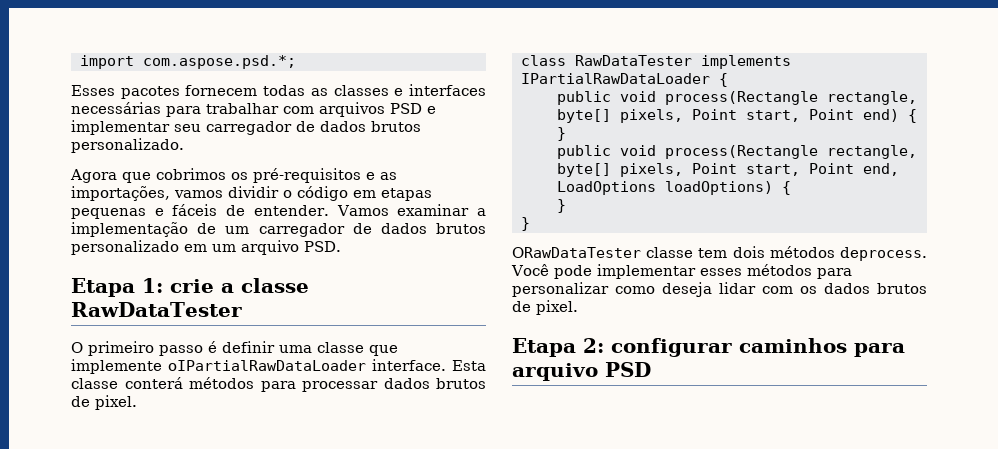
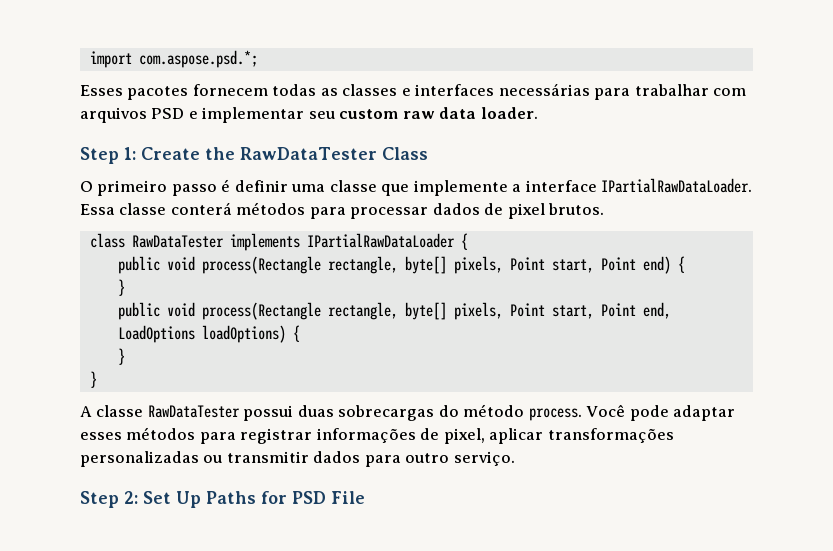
- Esses pacotes fornecem todas as classes e interfaces necessárias para trabalhar com arquivos PSD e implementar seu carregador de dados brutos personalizado.
- Agora que cobrimos os pré-requisitos e as importações, vamos dividir o código em etapas pequenas e fáceis de entender. Vamos examinar a implementação de um carregador de dados brutos personalizado em um arquivo PSD.
- Etapa 1: crie a classe RawDataTester
+ Esses pacotes fornecem todas as classes e interfaces necessárias para trabalhar com arquivos PSD e implementar seu custom raw data loader.
+ Step 1: Create the RawDataTester Class
- O primeiro passo é definir uma classe que implemente oIPartialRawDataLoader interface. Esta classe conterá métodos para processar dados brutos de pixel.
+ O primeiro passo é definir uma classe que implemente a interface IPartialRawDataLoader. Essa classe conterá métodos para processar dados de pixel brutos.
- ORawDataTester classe tem dois métodos deprocess.
+ A classe RawDataTester possui duas sobrecargas do método process.
- Você pode implementar esses métodos para personalizar como deseja lidar com os dados brutos de pixel.
- Etapa 2: configurar caminhos para arquivo PSD
+ Você pode adaptar esses métodos para registrar informações de pixel, aplicar transformações personalizadas ou transmitir dados para outro serviço.
+ Step 2: Set Up Paths for PSD File

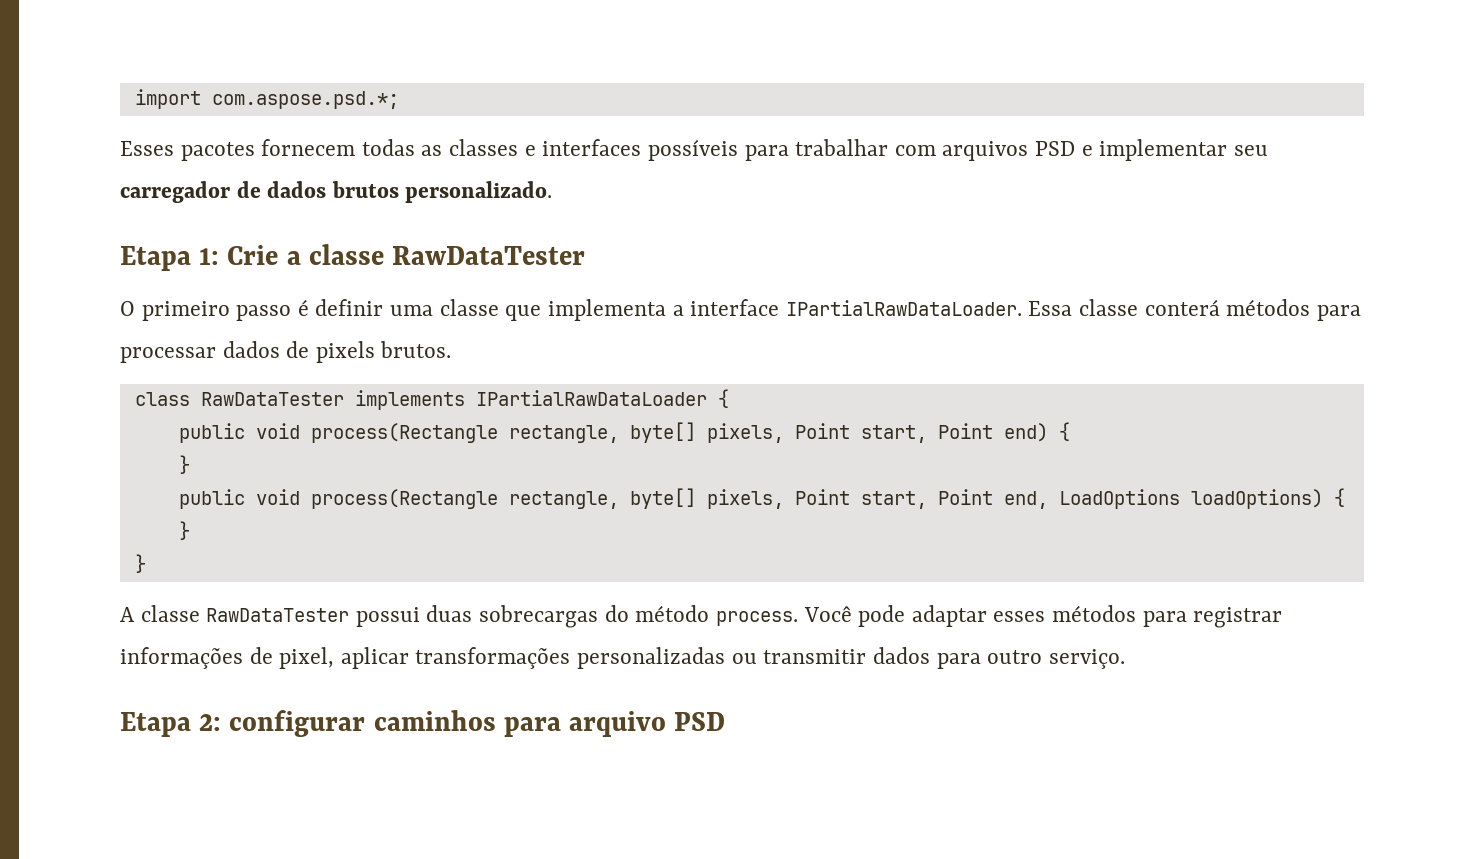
- Esses pacotes fornecem todas as classes e interfaces necessárias para trabalhar com arquivos PSD e implementar seu custom raw data loader.
- Step 1: Create the RawDataTester Class
+ Esses pacotes fornecem todas as classes e interfaces possíveis para trabalhar com arquivos PSD e implementar seu carregador de dados brutos personalizado.
+ Etapa 1: Crie a classe RawDataTester
- O primeiro passo é definir uma classe que implemente a interface IPartialRawDataLoader.
+ O primeiro passo é definir uma classe que implementa a interface IPartialRawDataLoader.
- Essa classe conterá métodos para processar dados de pixel brutos.
+ Essa classe conterá métodos para processar dados de pixels brutos.
- Step 2: Set Up Paths for PSD File
+ Etapa 2: configurar caminhos para arquivo PSD

